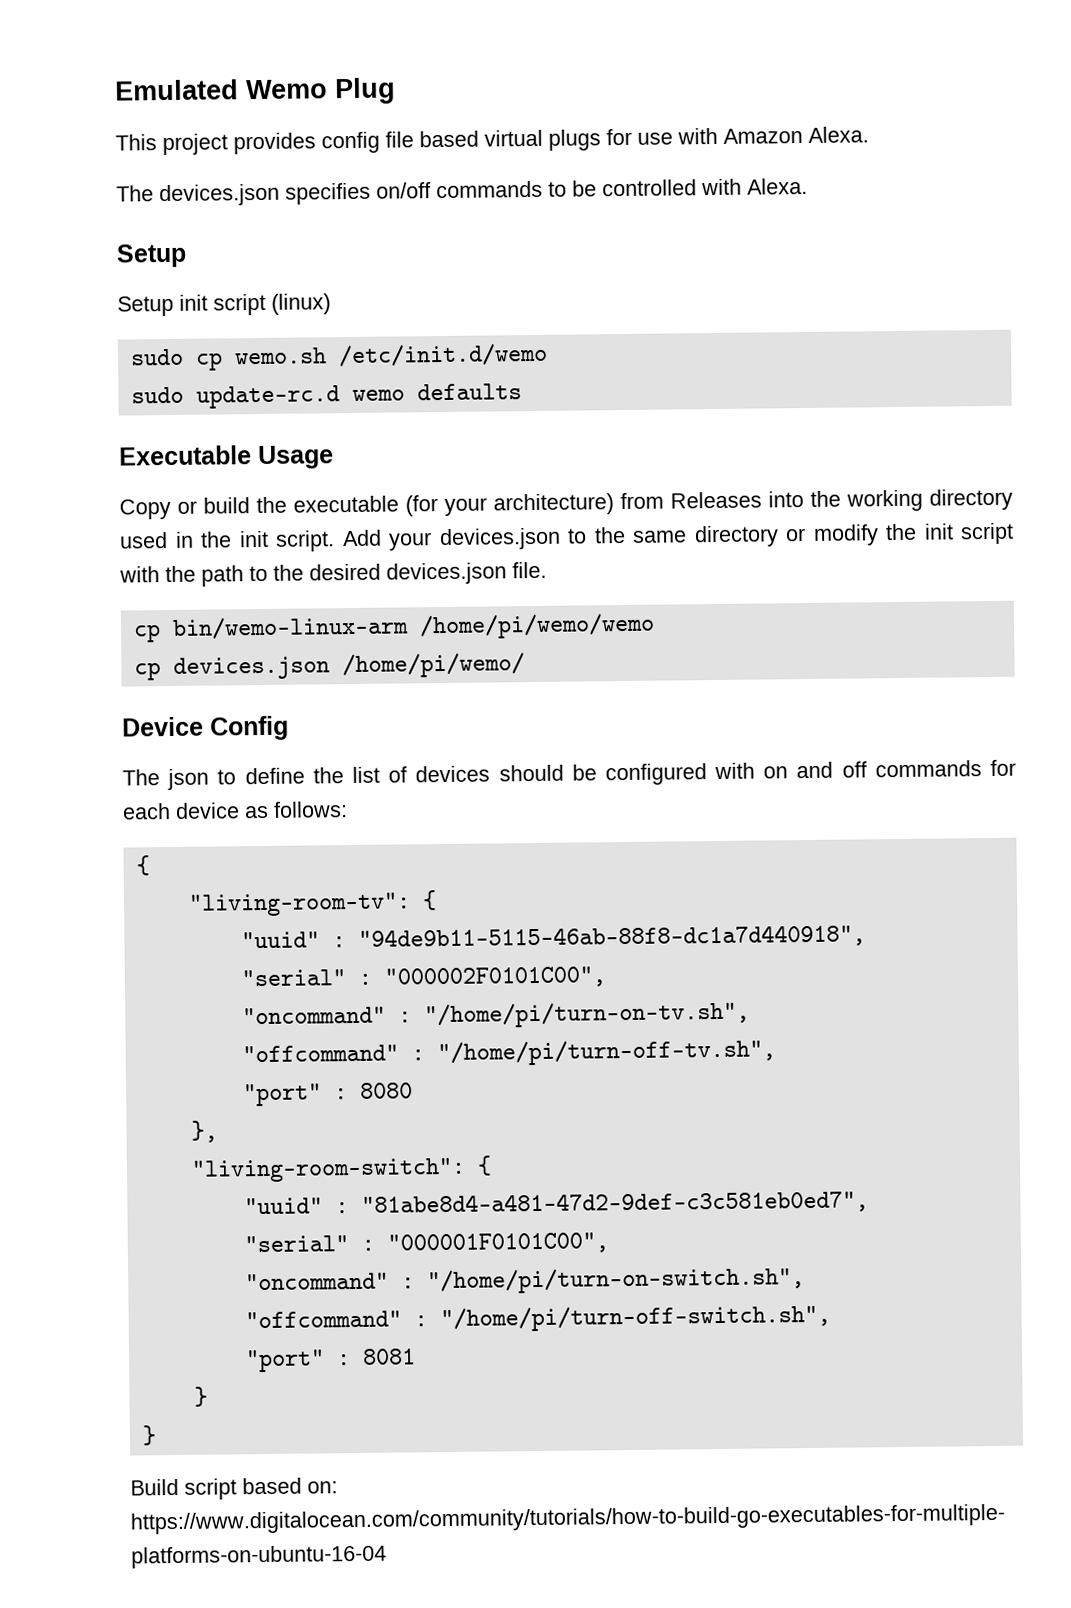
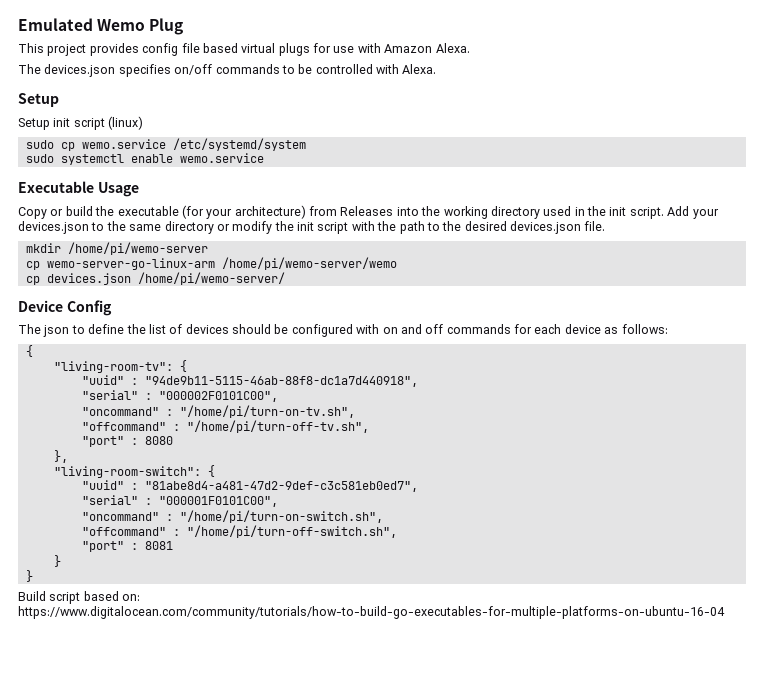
- sudo cp wemo.sh /etc/init.d/wemo
- sudo update-rc.d wemo defaults
+ sudo cp wemo.service /etc/systemd/system
+ sudo systemctl enable wemo.service
- cp bin/wemo-linux-arm /home/pi/wemo/wemo
+ mkdir /home/pi/wemo-server
+ cp wemo-server-go-linux-arm /home/pi/wemo-server/wemo
- cp devices.json /home/pi/wemo/
+ cp devices.json /home/pi/wemo-server/

